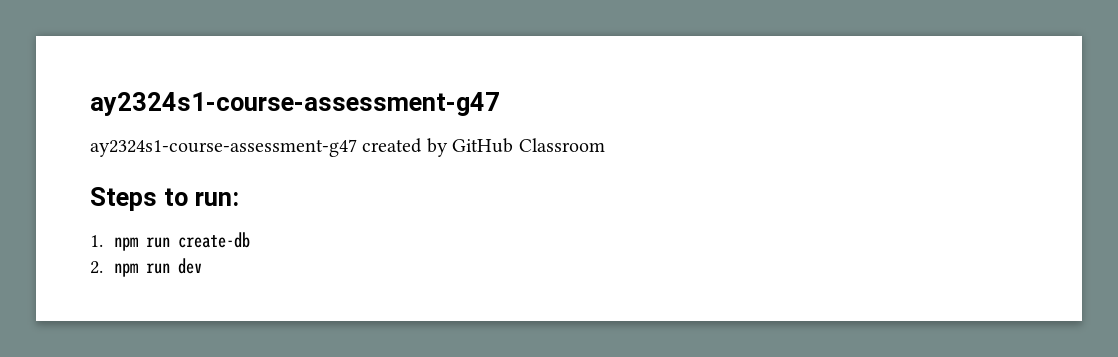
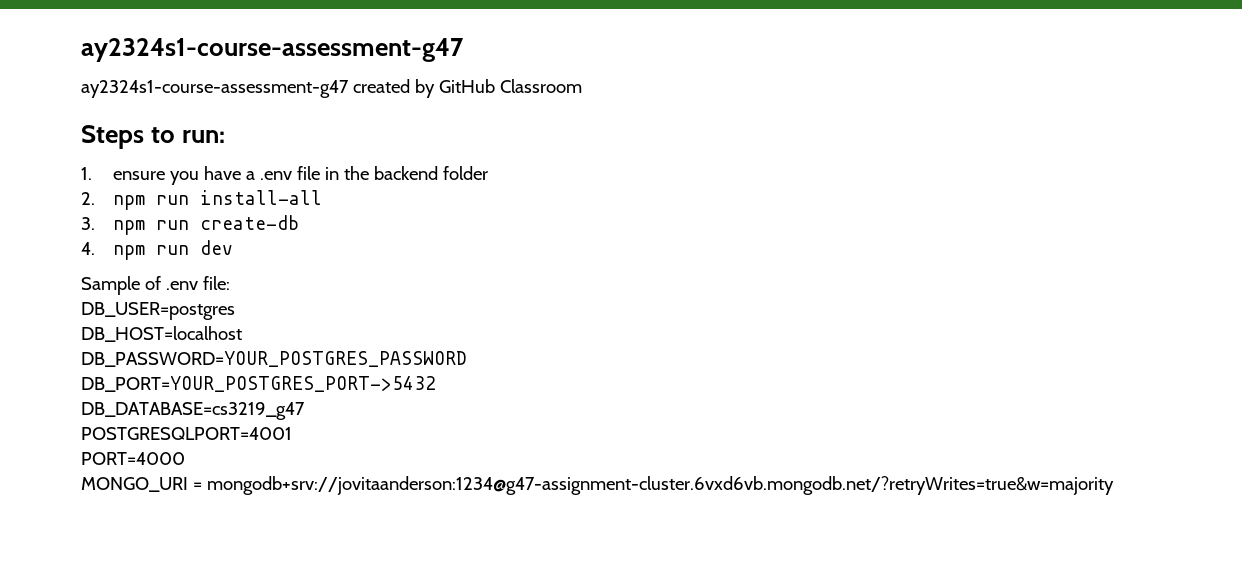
- 1. npm run create-db
+ 1. ensure you have a .env file in the backend folder
+ 2. npm run install-all
+ 3. npm run create-db
- 2. npm run dev
+ 4. npm run dev
+ Sample of .env file:
+ DB_USER=postgres
+ DB_HOST=localhost
+ DB_PASSWORD=YOUR_POSTGRES_PASSWORD
+ DB_PORT=YOUR_POSTGRES_PORT->5432
+ DB_DATABASE=cs3219_g47
+ POSTGRESQLPORT=4001
+ PORT=4000
+ MONGO_URI = mongodb+srv://jovitaanderson:1234@g47-assignment-cluster.6vxd6vb.mongodb.net/?retryWrites=true&w=majority

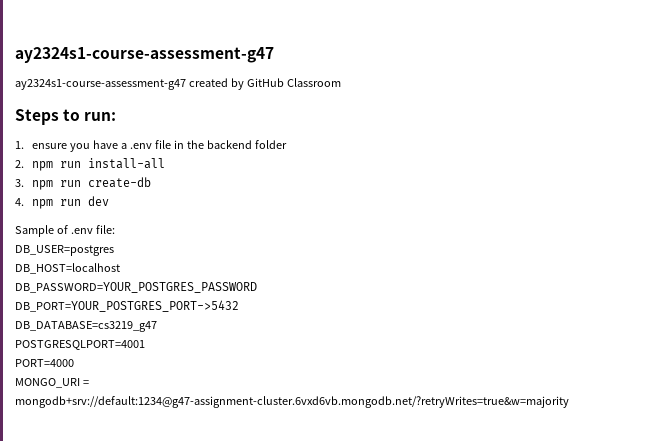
- MONGO_URI = mongodb+srv://jovitaanderson:1234@g47-assignment-cluster.6vxd6vb.mongodb.net/?retryWrites=true&w=majority
+ MONGO_URI = mongodb+srv://default:1234@g47-assignment-cluster.6vxd6vb.mongodb.net/?retryWrites=true&w=majority

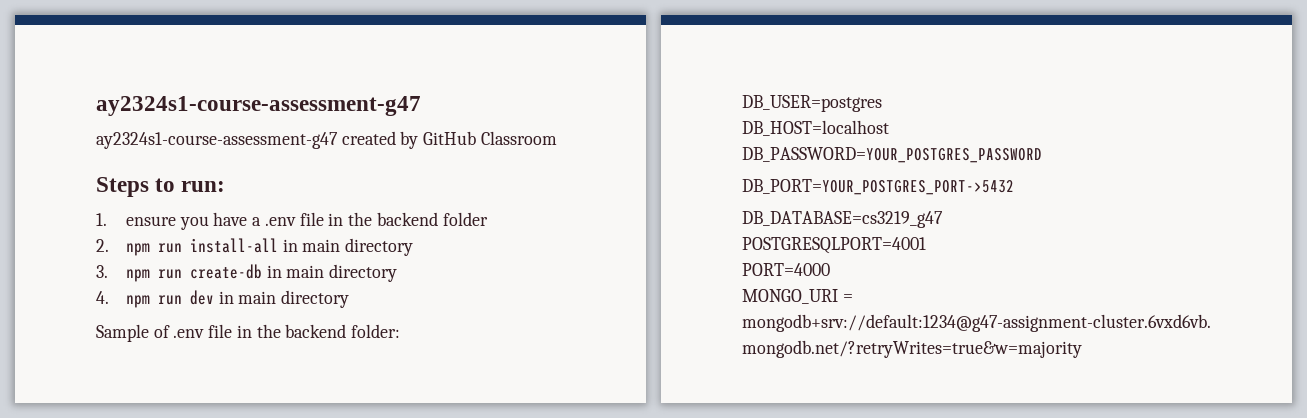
- 2. npm run install-all
+ 2. npm run install-all in main directory
- 3. npm run create-db
+ 3. npm run create-db in main directory
- 4. npm run dev
+ 4. npm run dev in main directory
- Sample of .env file:
+ Sample of .env file in the backend folder:

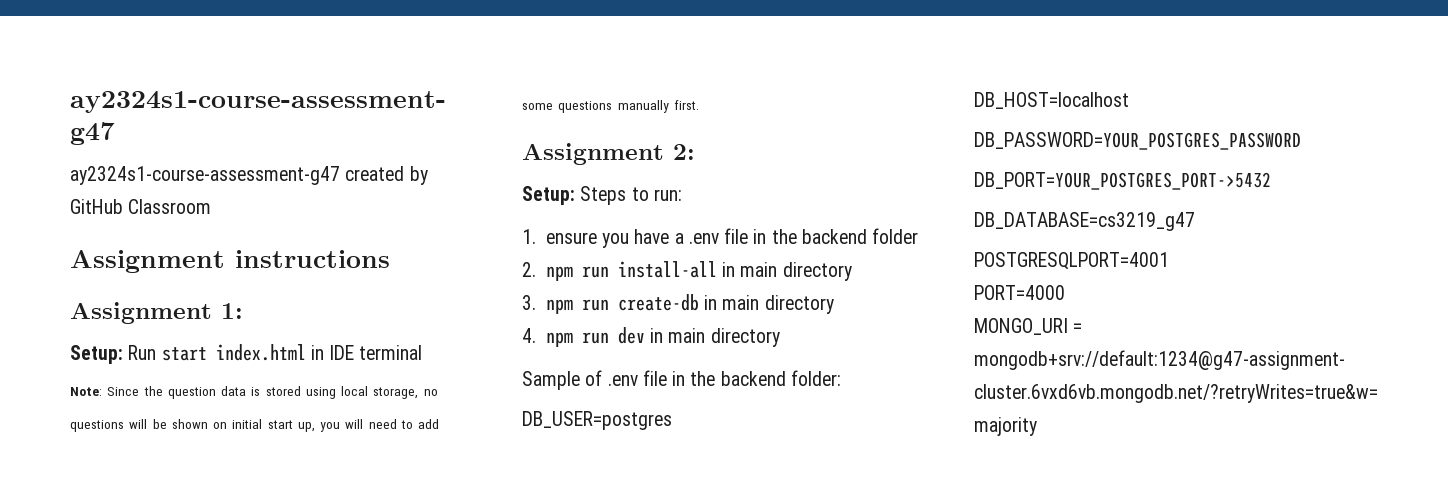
- Steps to run:
+ Assignment instructions
+ Assignment 1:
+ Setup: Run start index.html in IDE terminal
+ Note: Since the question data is stored using local storage, no questions will be shown on initial start up, you will need to add some questions manually first.
+ Assignment 2:
+ Setup: Steps to run:

